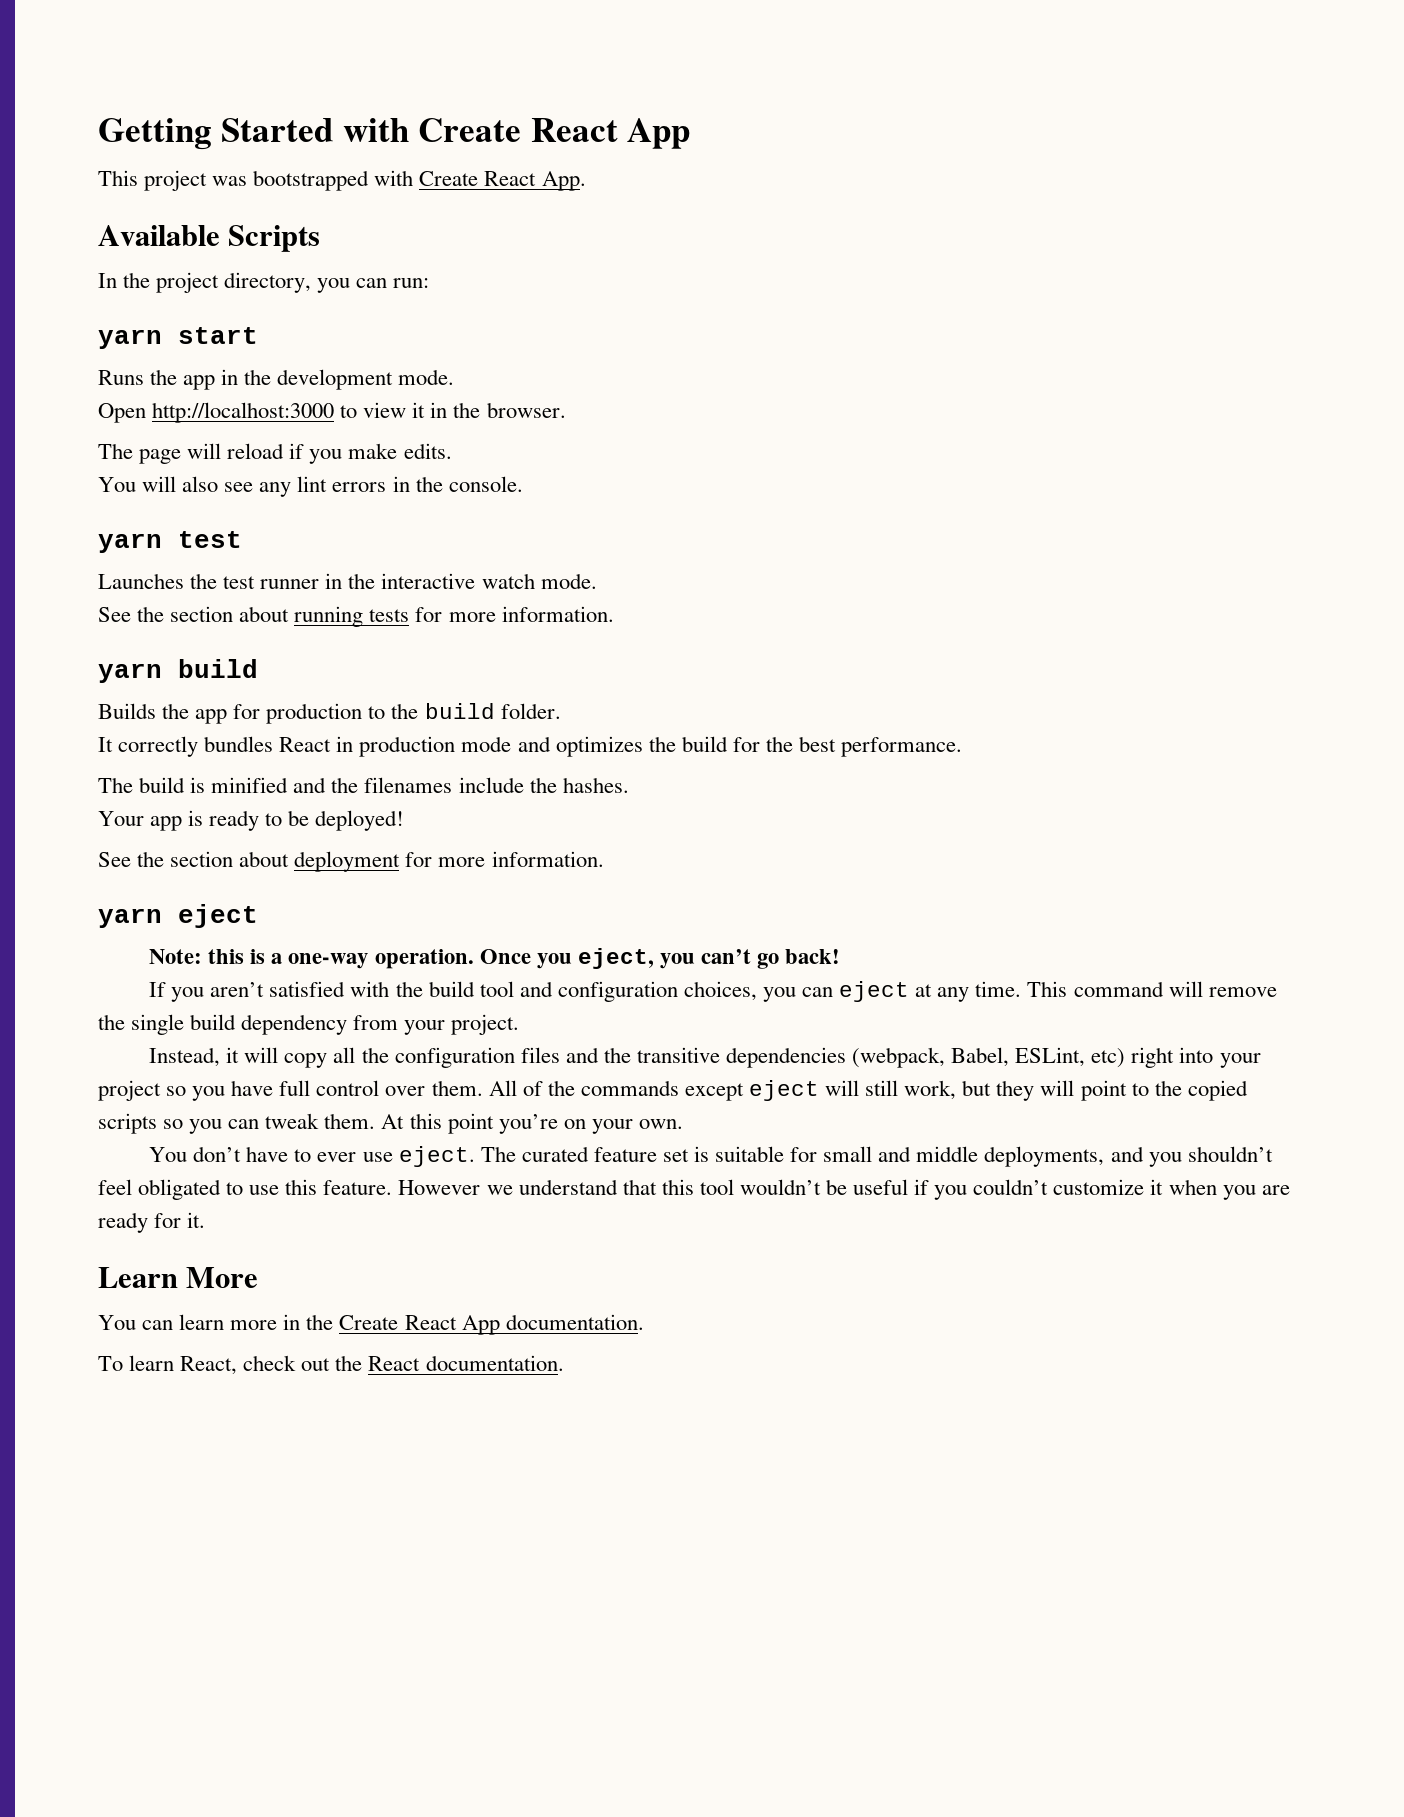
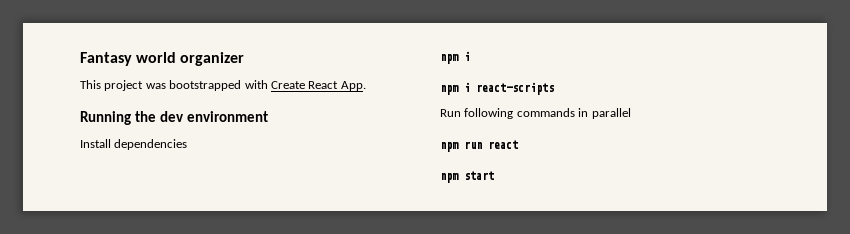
- Getting Started with Create React App
+ Fantasy world organizer
- Available Scripts
- In the project directory, you can run:
- yarn start
- Runs the app in the development mode.
- Open http://localhost:3000 to view it in the browser.
- The page will reload if you make edits.
- You will also see any lint errors in the console.
- yarn test
- Launches the test runner in the interactive watch mode.
- See the section about running tests for more information.
- yarn build
- Builds the app for production to the build folder.
- It correctly bundles React in production mode and optimizes the build for the best performance.
- The build is minified and the filenames include the hashes.
- Your app is ready to be deployed!
- See the section about deployment for more information.
- yarn eject
- Note: this is a one-way operation. Once you eject, you can’t go back!
- If you aren’t satisfied with the build tool and configuration choices, you can eject at any time. This command will remove the single build dependency from your project.
- Instead, it will copy all the configuration files and the transitive dependencies (webpack, Babel, ESLint, etc) right into your project so you have full control over them. All of the commands except eject will still work, but they will point to the copied scripts so you can tweak them. At this point you’re on your own.
- You don’t have to ever use eject. The curated feature set is suitable for small and middle deployments, and you shouldn’t feel obligated to use this feature. However we understand that this tool wouldn’t be useful if you couldn’t customize it when you are ready for it.
- Learn More
- You can learn more in the Create React App documentation.
- To learn React, check out the React documentation.
+ Running the dev environment
+ Install dependencies
+ npm i
+ npm i react-scripts
+ Run following commands in parallel
+ npm run react
+ npm start

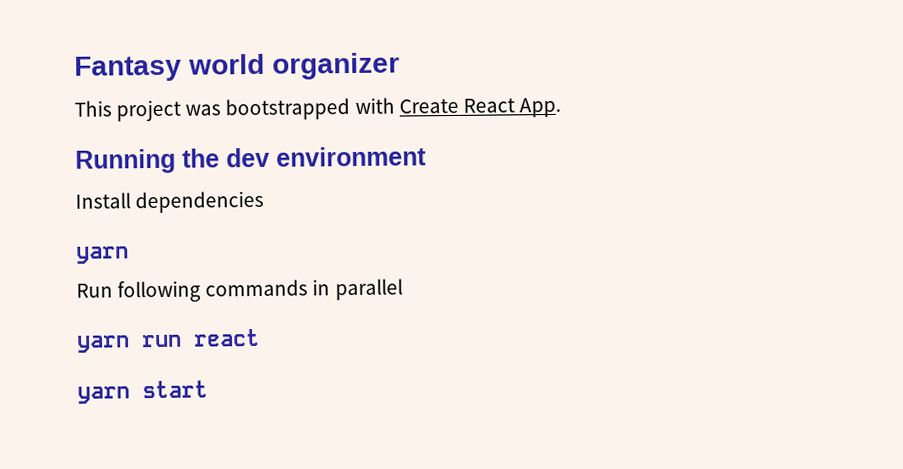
  Install dependencies
- npm i
- npm i react-scripts
+ yarn
- npm run react
+ yarn run react
- npm start
+ yarn start

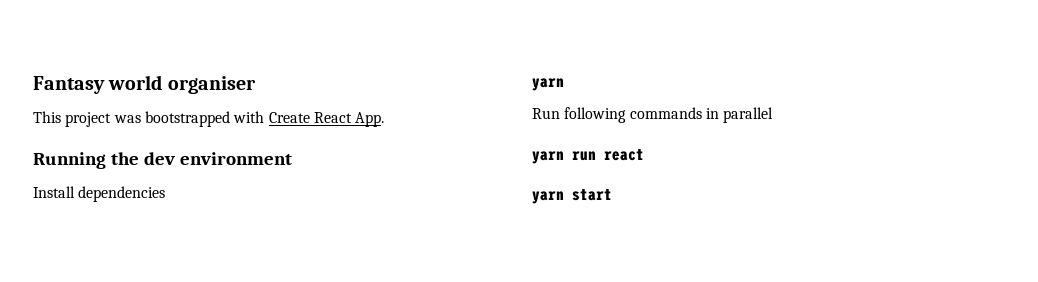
- Fantasy world organizer
+ Fantasy world organiser

